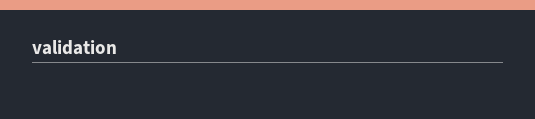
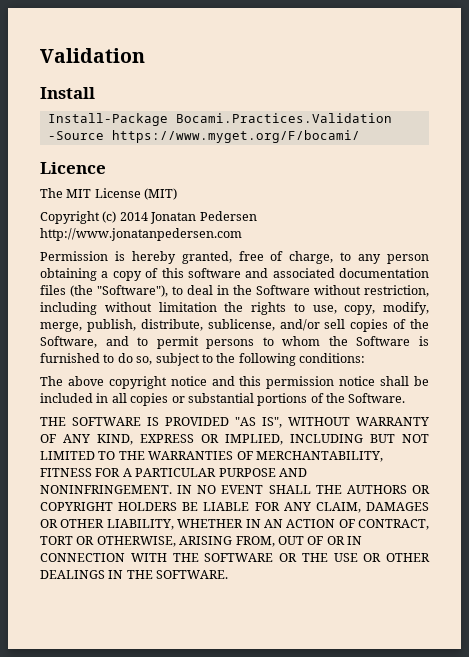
- validation
+ Validation
+ Install
+ Install-Package Bocami.Practices.Validation -Source https://www.myget.org/F/bocami/
+ Licence
+ The MIT License (MIT)
+ Copyright (c) 2014 Jonatan Pedersen http://www.jonatanpedersen.com
+ Permission is hereby granted, free of charge, to any person obtaining a copy of this software and associated documentation files (the "Software"), to deal in the Software without restriction, including without limitation the rights to use, copy, modify, merge, publish, distribute, sublicense, and/or sell copies of the Software, and to permit persons to whom the Software is furnished to do so, subject to the following conditions:
+ The above copyright notice and this permission notice shall be included in all copies or substantial portions of the Software.
+ THE SOFTWARE IS PROVIDED "AS IS", WITHOUT WARRANTY OF ANY KIND, EXPRESS OR IMPLIED, INCLUDING BUT NOT LIMITED TO THE WARRANTIES OF MERCHANTABILITY, FITNESS FOR A PARTICULAR PURPOSE AND NONINFRINGEMENT. IN NO EVENT SHALL THE AUTHORS OR COPYRIGHT HOLDERS BE LIABLE FOR ANY CLAIM, DAMAGES OR OTHER LIABILITY, WHETHER IN AN ACTION OF CONTRACT, TORT OR OTHERWISE, ARISING FROM, OUT OF OR IN CONNECTION WITH THE SOFTWARE OR THE USE OR OTHER DEALINGS IN THE SOFTWARE.

